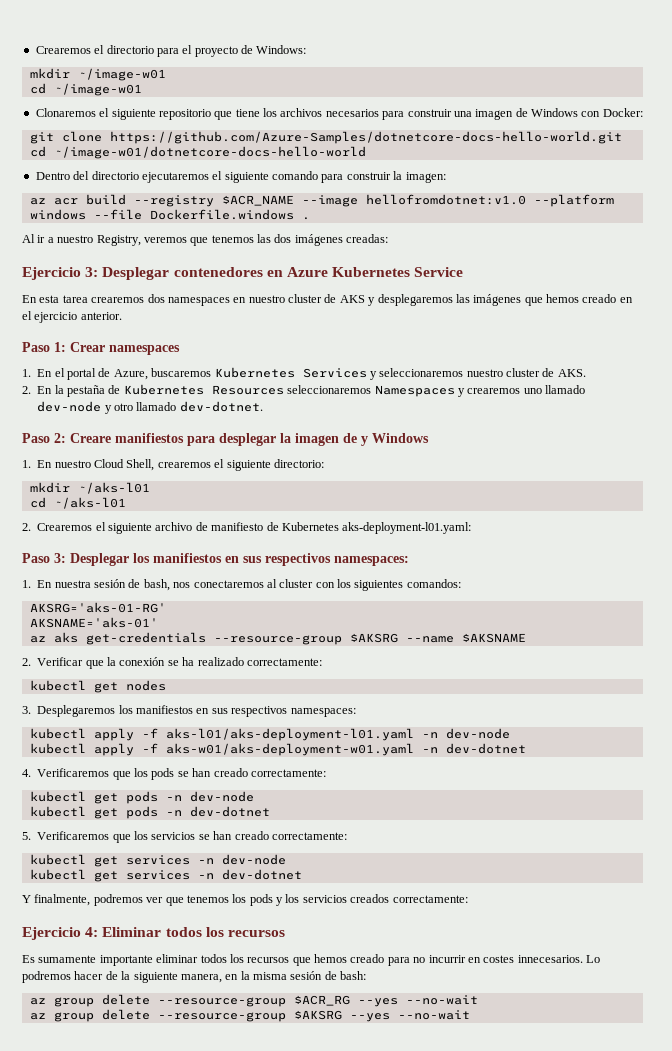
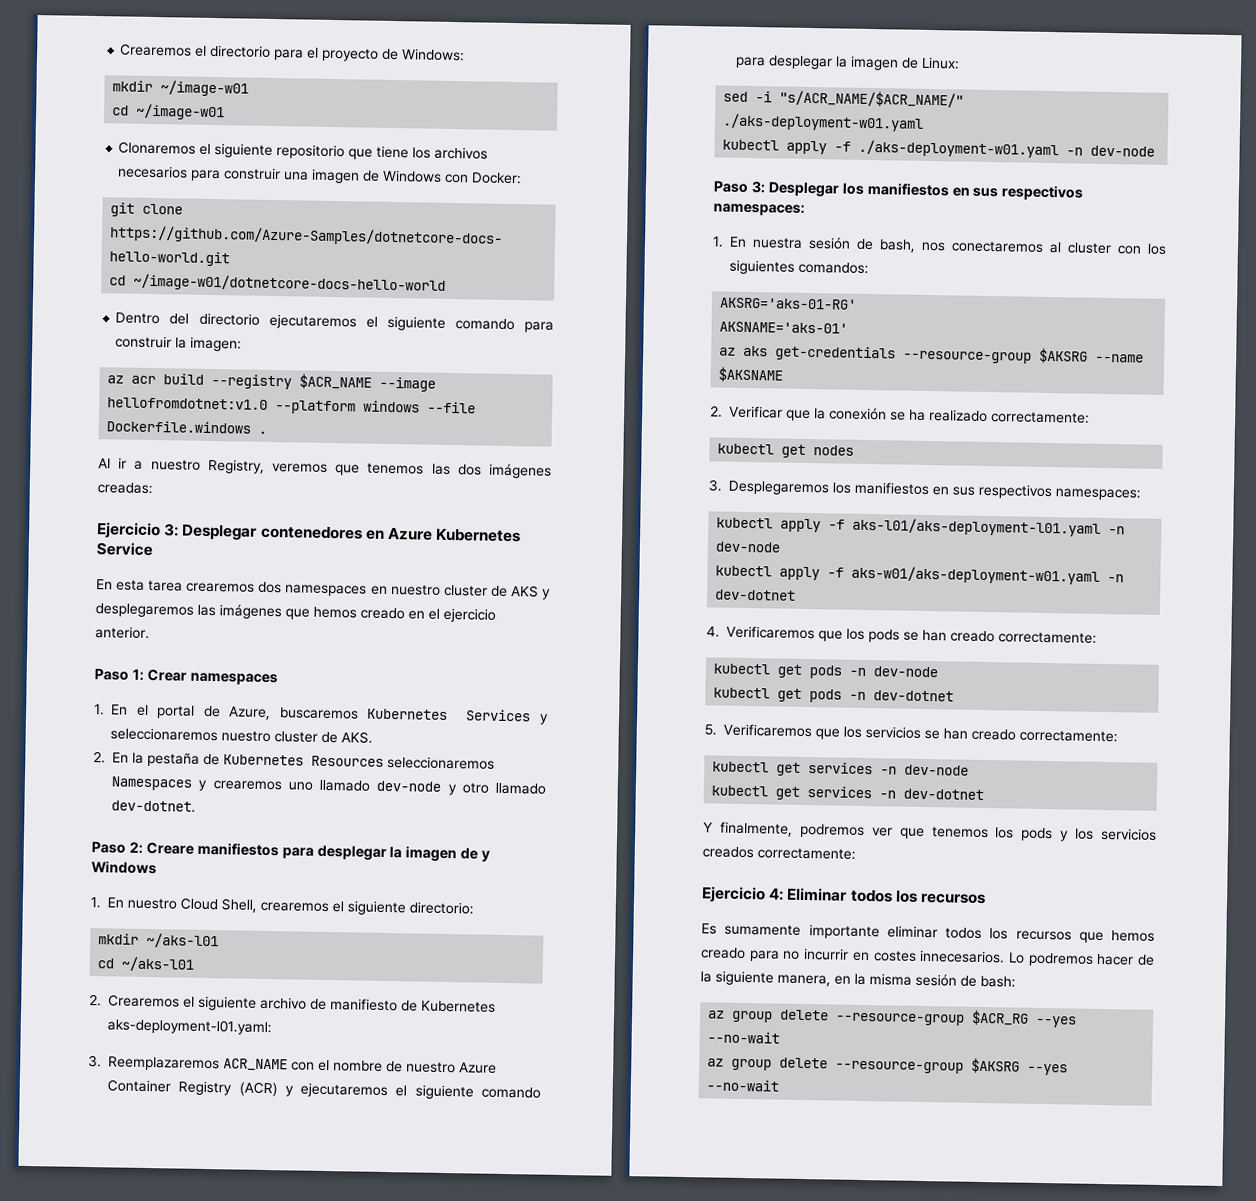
+ 3. Reemplazaremos ACR_NAME con el nombre de nuestro Azure Container Registry (ACR) y ejecutaremos el siguiente comando para desplegar la imagen de Linux:
+ sed -i "s/ACR_NAME/$ACR_NAME/" ./aks-deployment-w01.yaml
+ kubectl apply -f ./aks-deployment-w01.yaml -n dev-node

